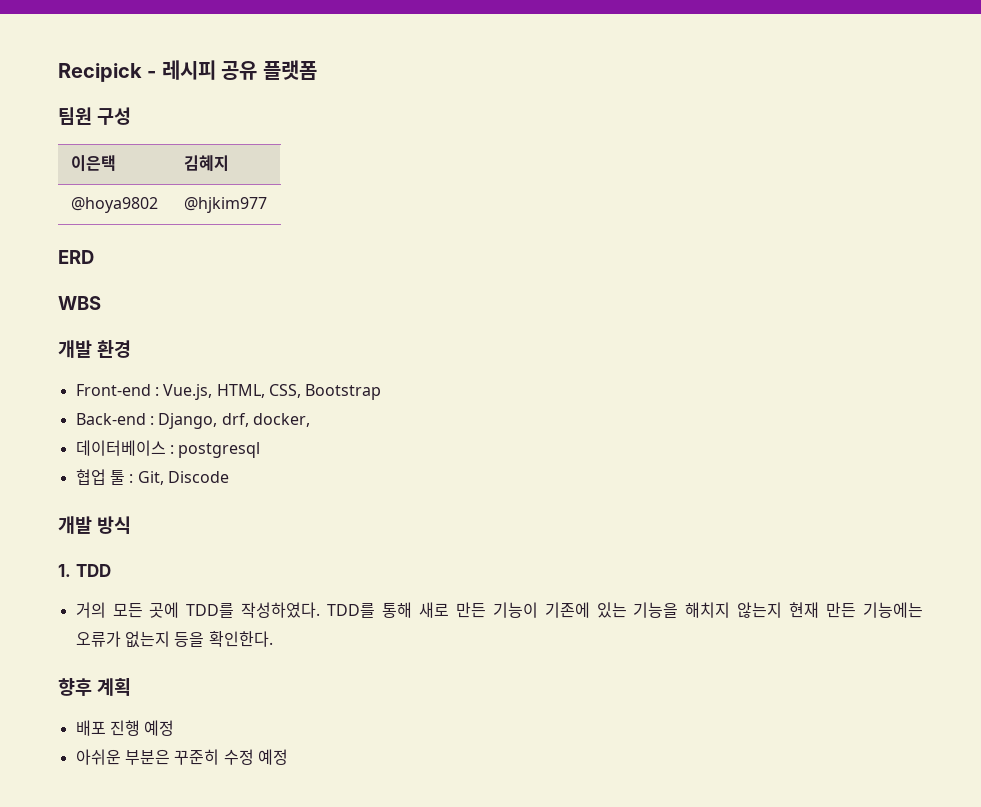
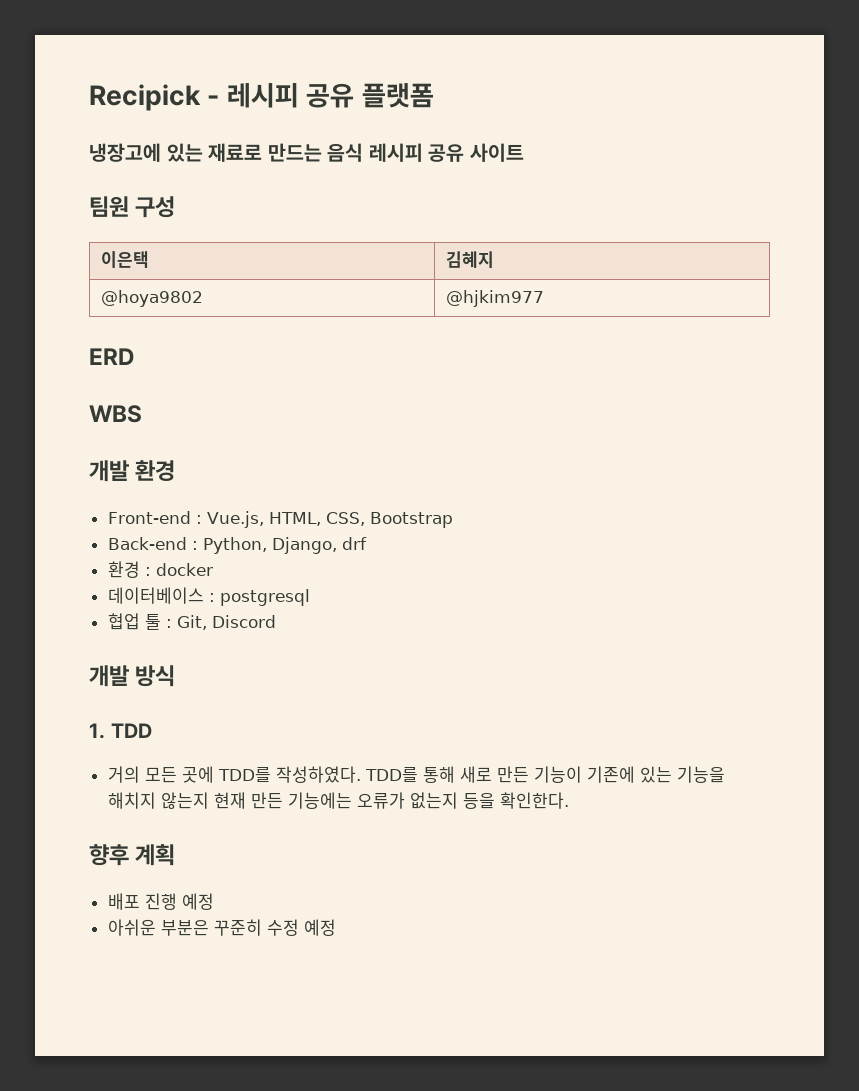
+ 냉장고에 있는 재료로 만드는 음식 레시피 공유 사이트
- Back-end : Django, drf, docker,
+ Back-end : Python, Django, drf
+ 환경 : docker
- 협업 툴 : Git, Discode
+ 협업 툴 : Git, Discord

